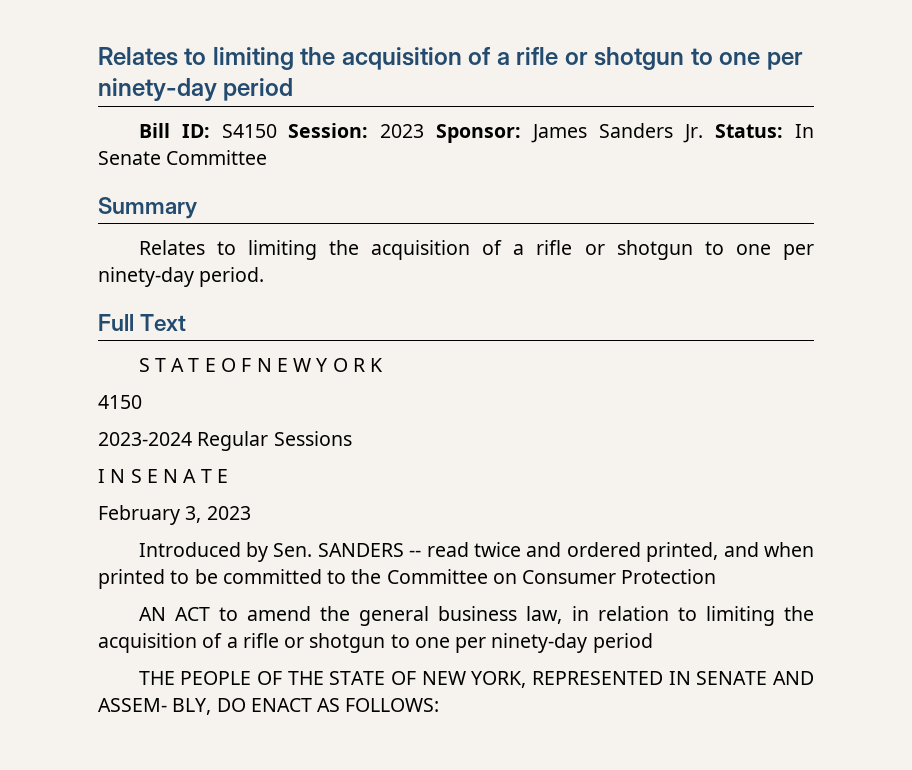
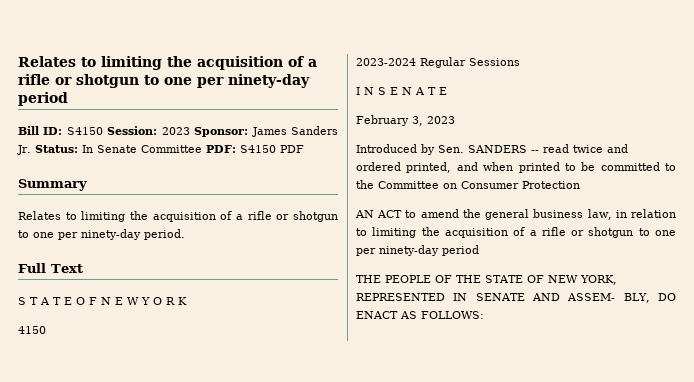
- Bill ID: S4150 Session: 2023 Sponsor: James Sanders Jr. Status: In Senate Committee
+ Bill ID: S4150 Session: 2023 Sponsor: James Sanders Jr. Status: In Senate Committee PDF: S4150 PDF

